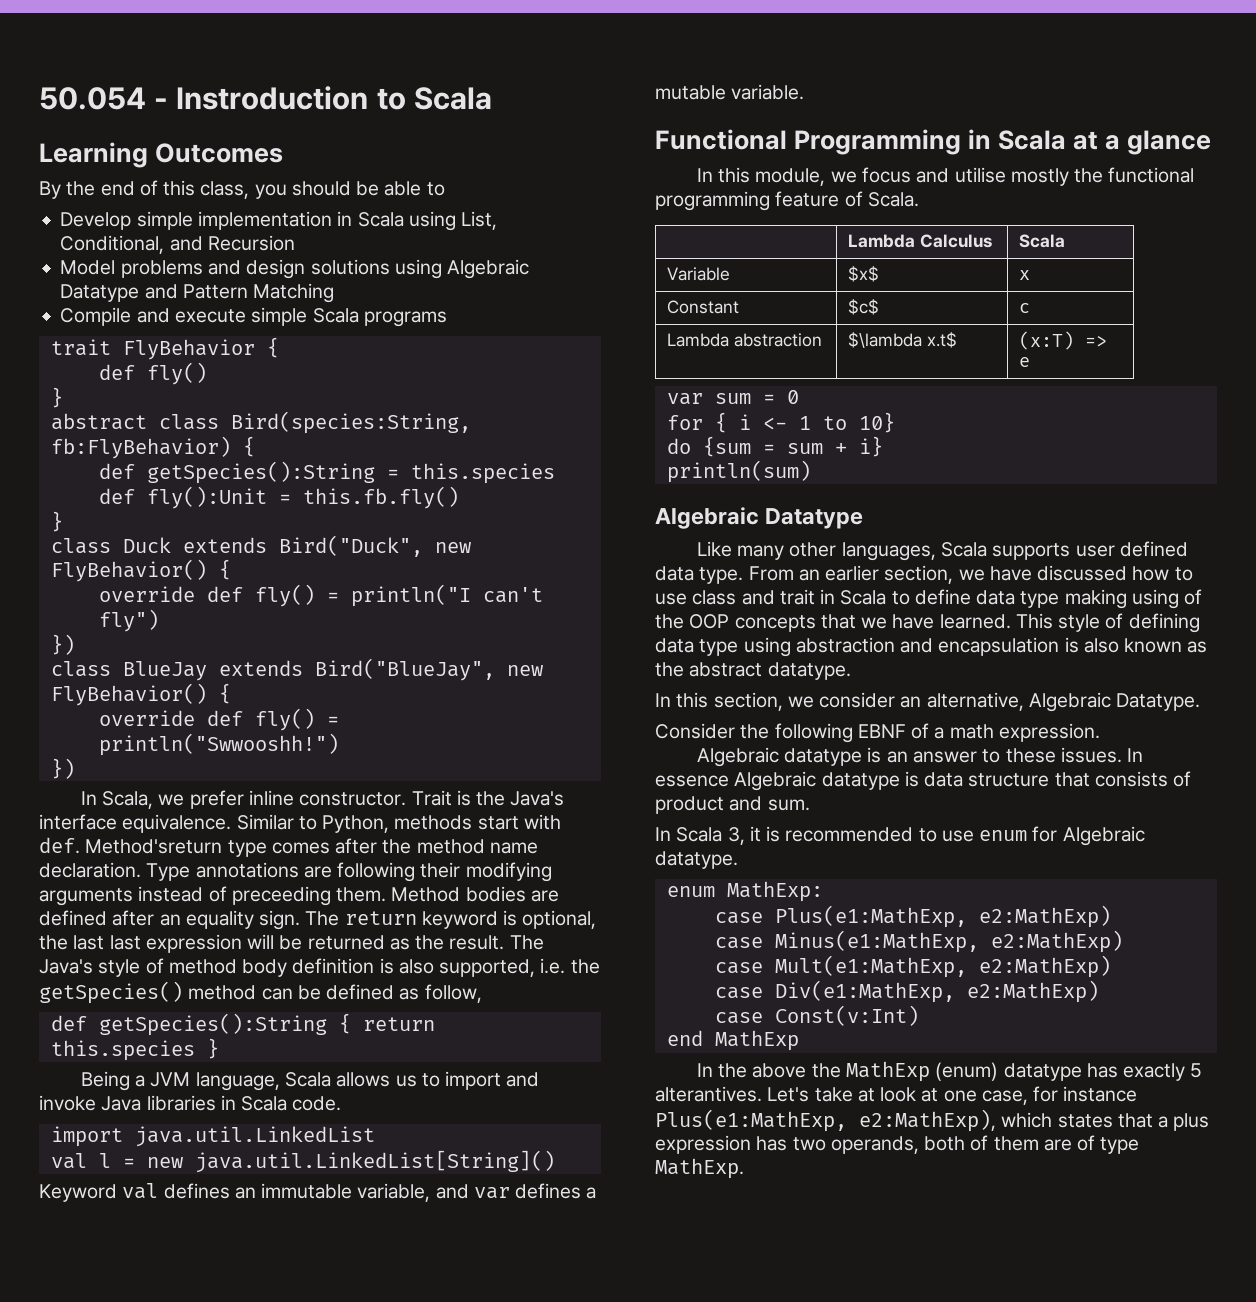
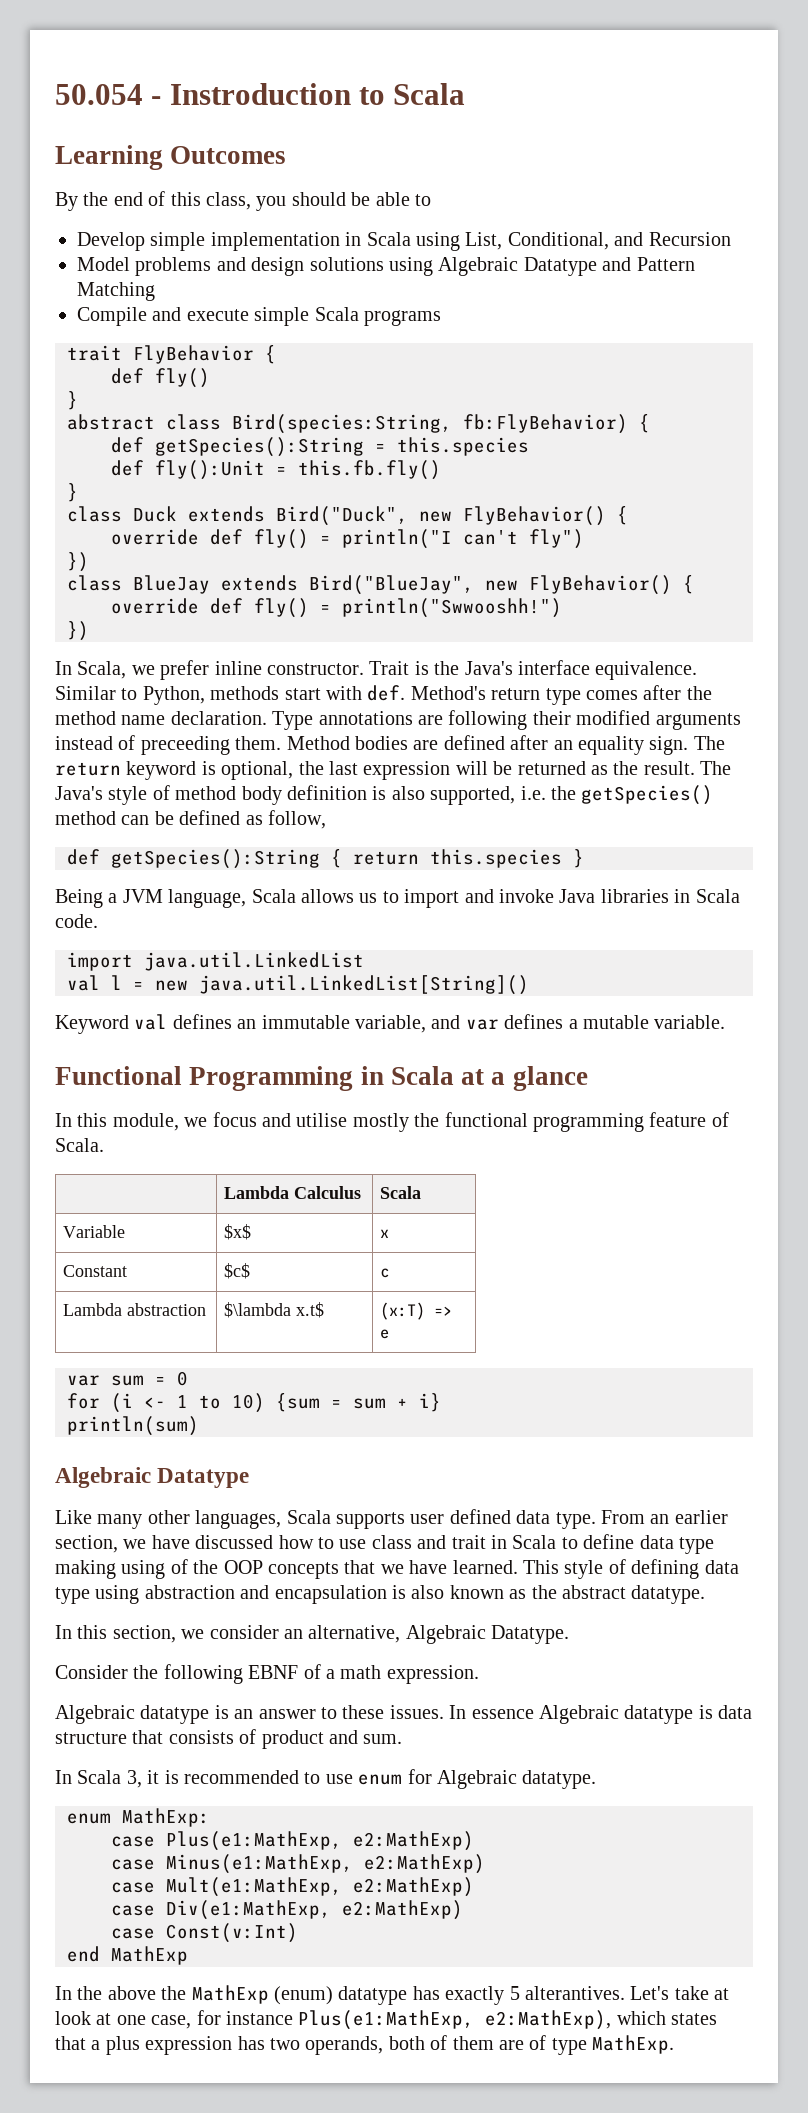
- Method'sreturn type comes after the method name declaration.
+ Method's return type comes after the method name declaration.
- Type annotations are following their modifying arguments instead of preceeding them.
+ Type annotations are following their modified arguments instead of preceeding them.
- The return keyword is optional, the last last expression will be returned as the result.
+ The return keyword is optional, the last expression will be returned as the result.
- for { i <- 1 to 10}
- do {sum = sum + i}
+ for (i <- 1 to 10) {sum = sum + i}

